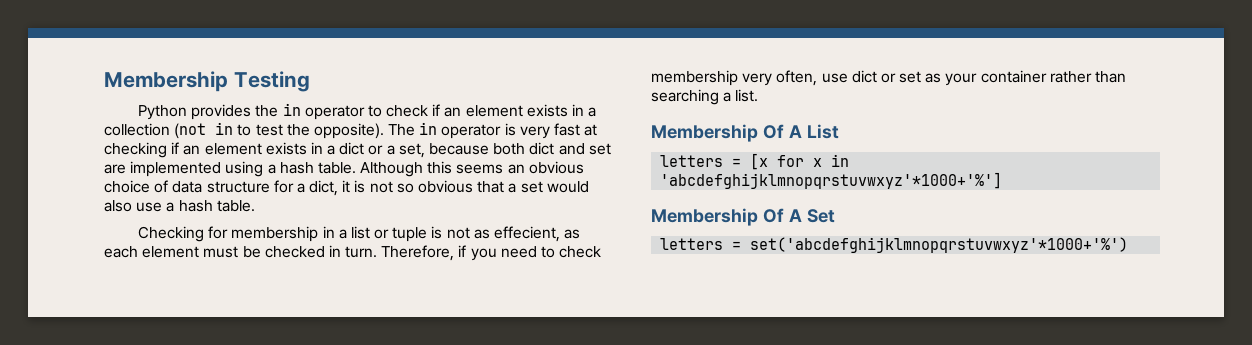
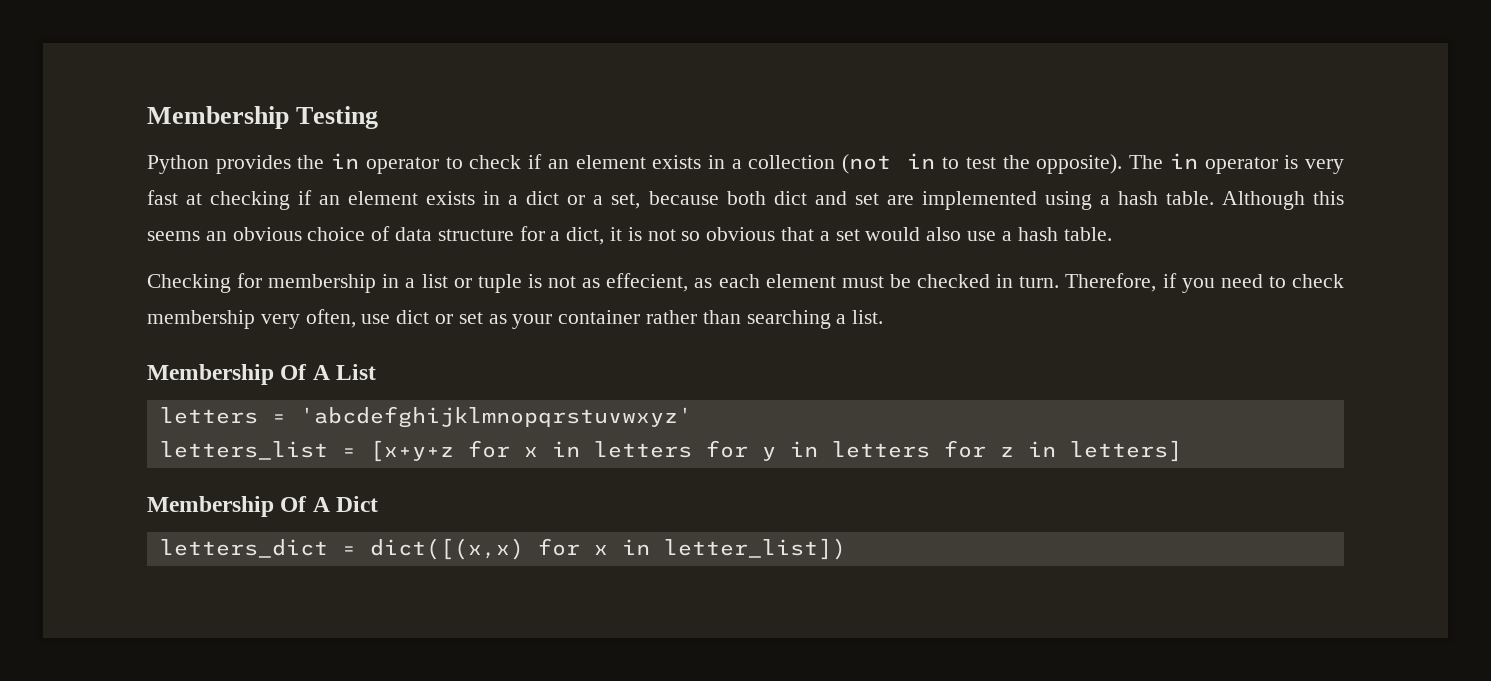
- letters = [x for x in 'abcdefghijklmnopqrstuvwxyz'*1000+'%']
- Membership Of A Set
- letters = set('abcdefghijklmnopqrstuvwxyz'*1000+'%')
+ letters = 'abcdefghijklmnopqrstuvwxyz'
+ letters_list = [x+y+z for x in letters for y in letters for z in letters]
+ Membership Of A Dict
+ letters_dict = dict([(x,x) for x in letter_list])

